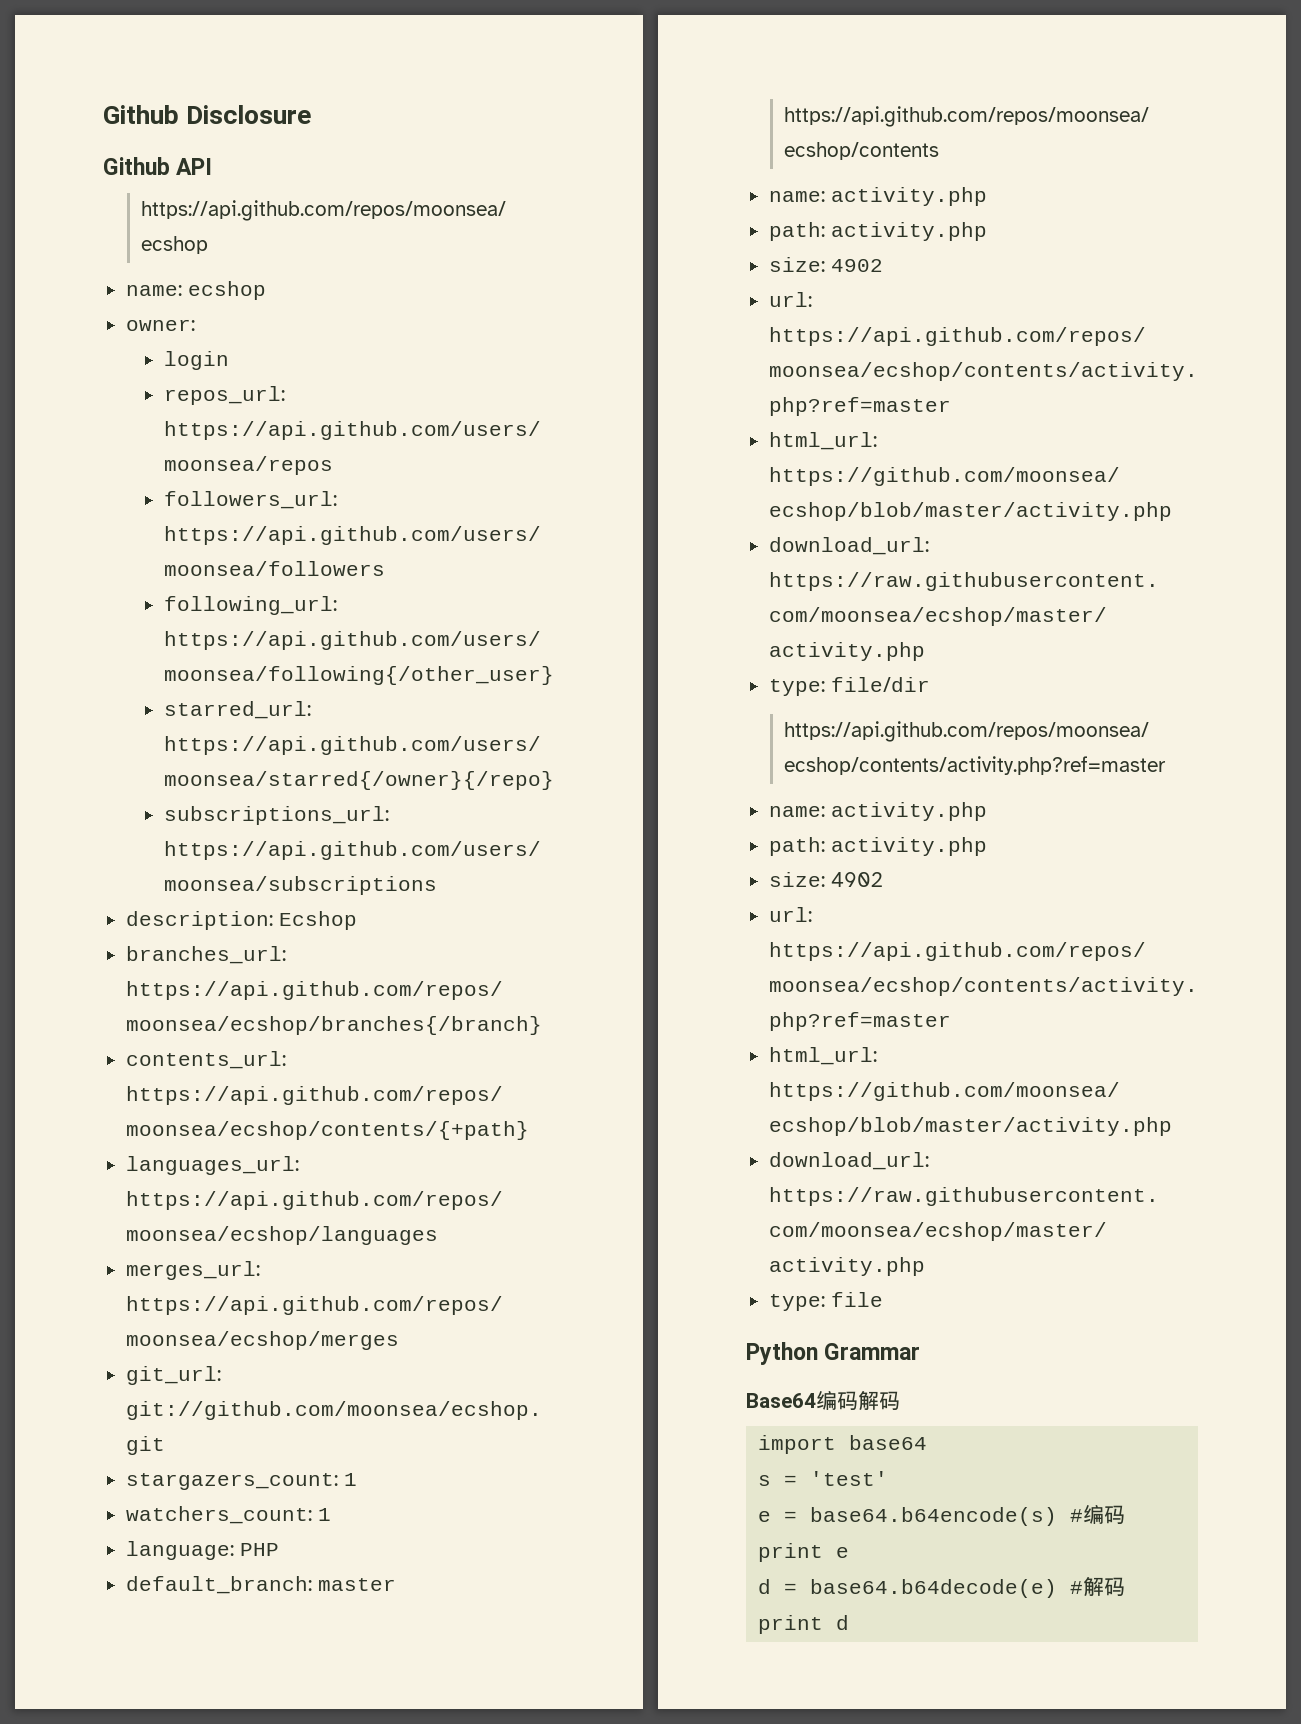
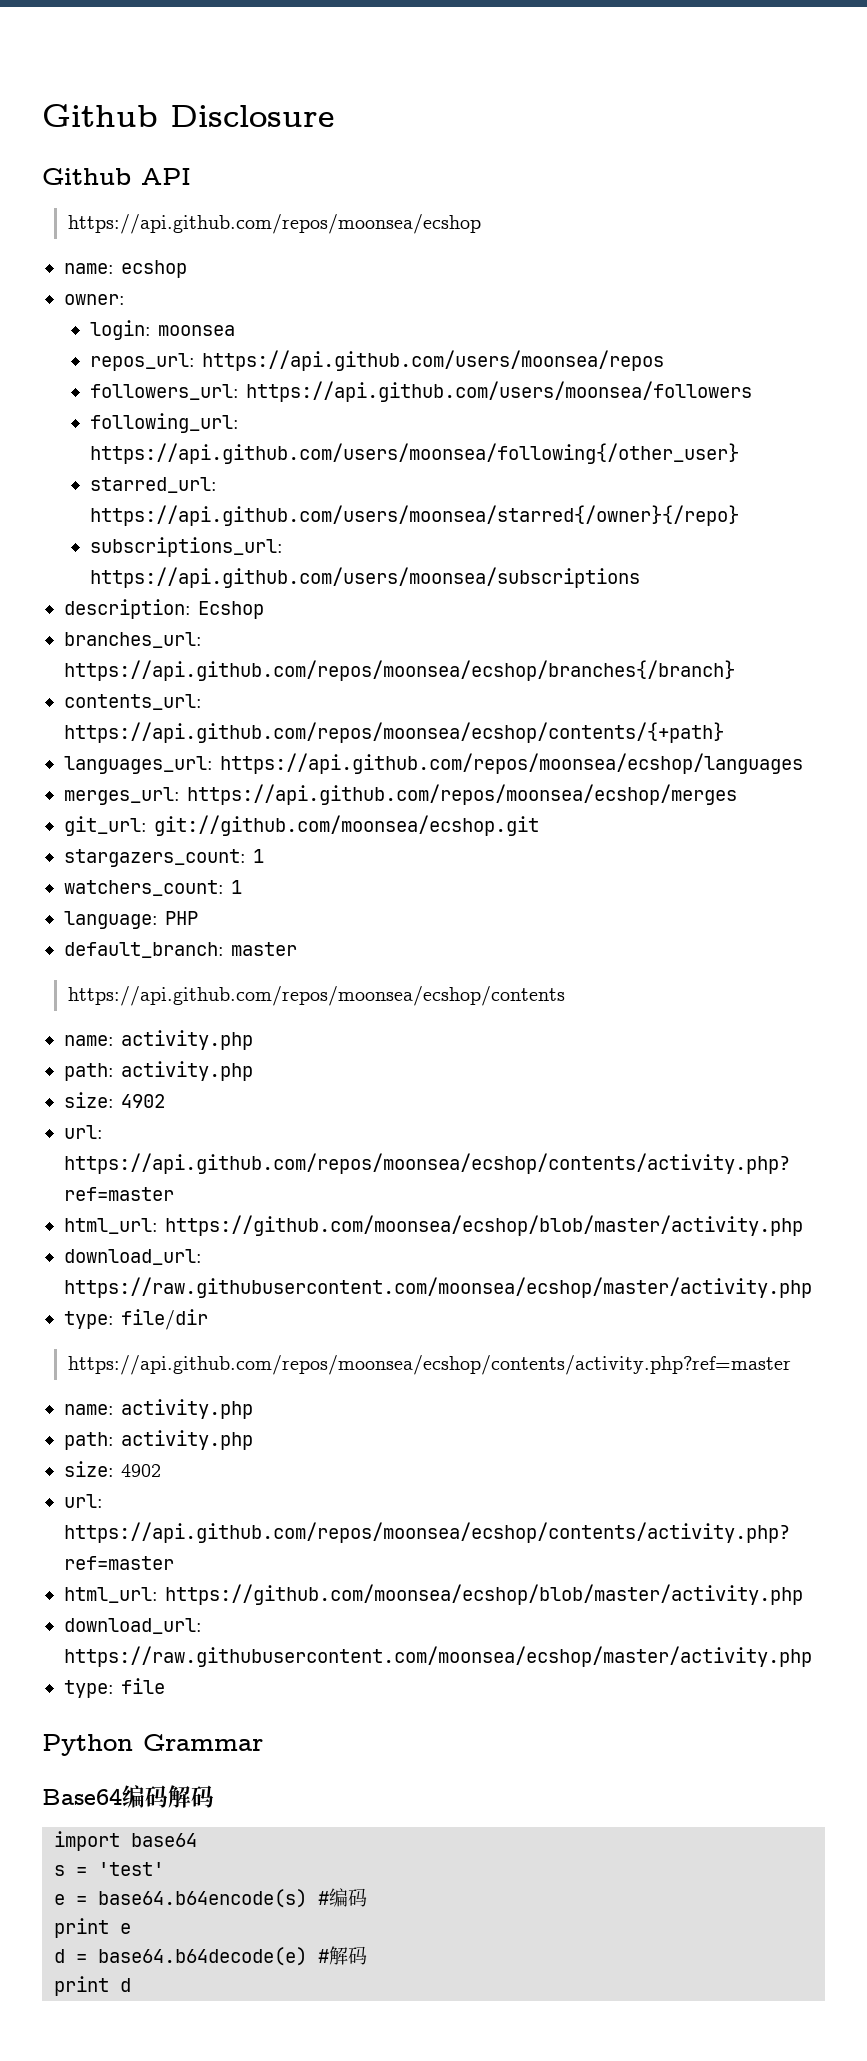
- login
+ login: moonsea

